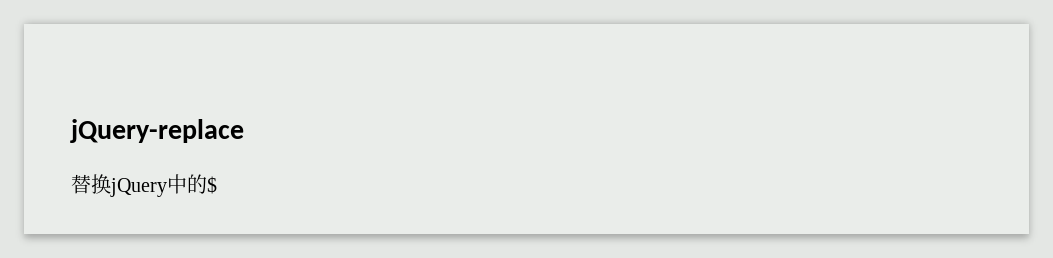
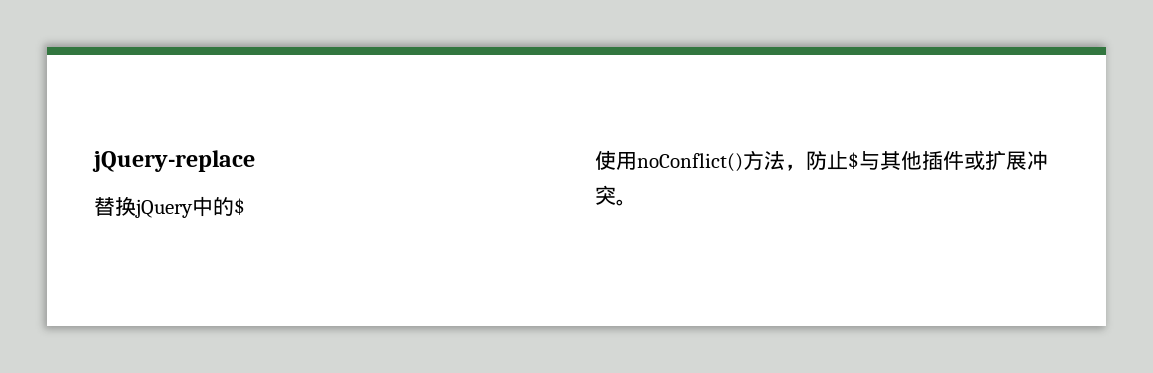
+ 使用noConflict()方法，防止$与其他插件或扩展冲突。

